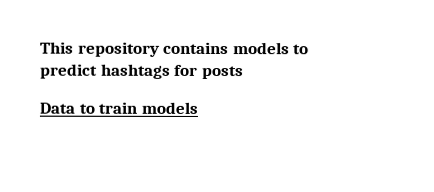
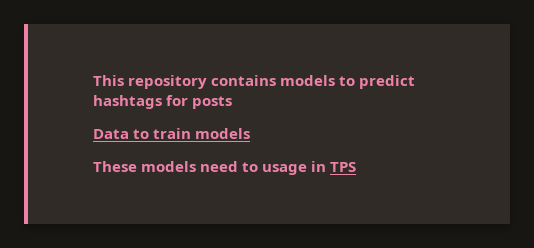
+ These models need to usage in TPS

